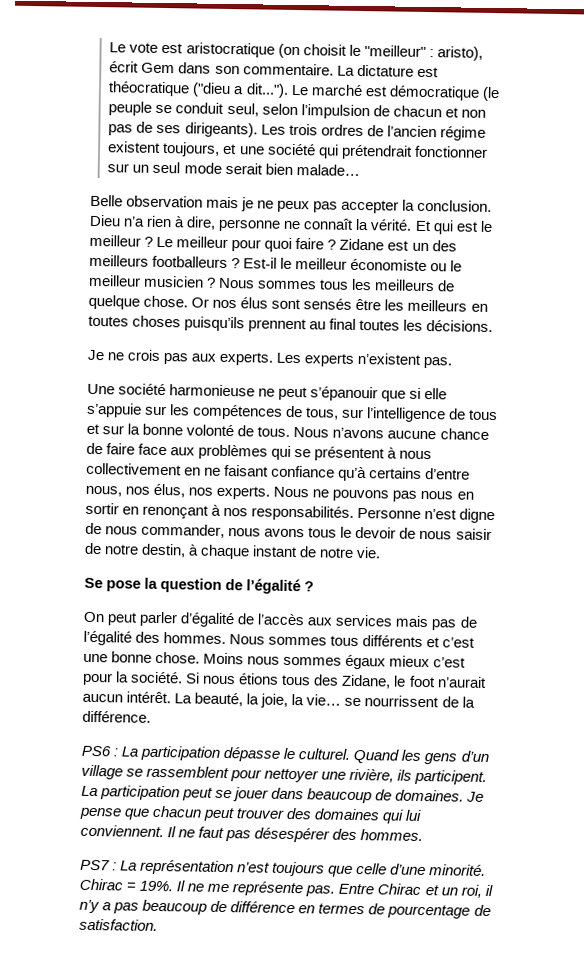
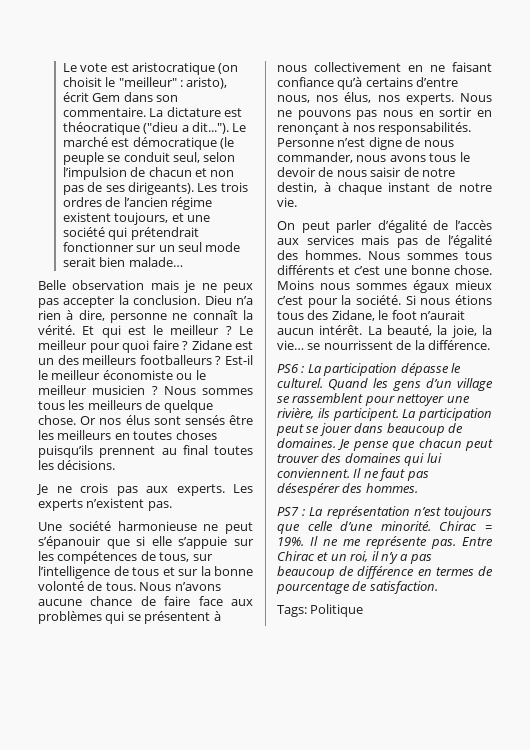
- Se pose la question de l’égalité ?
+ Tags: Politique

